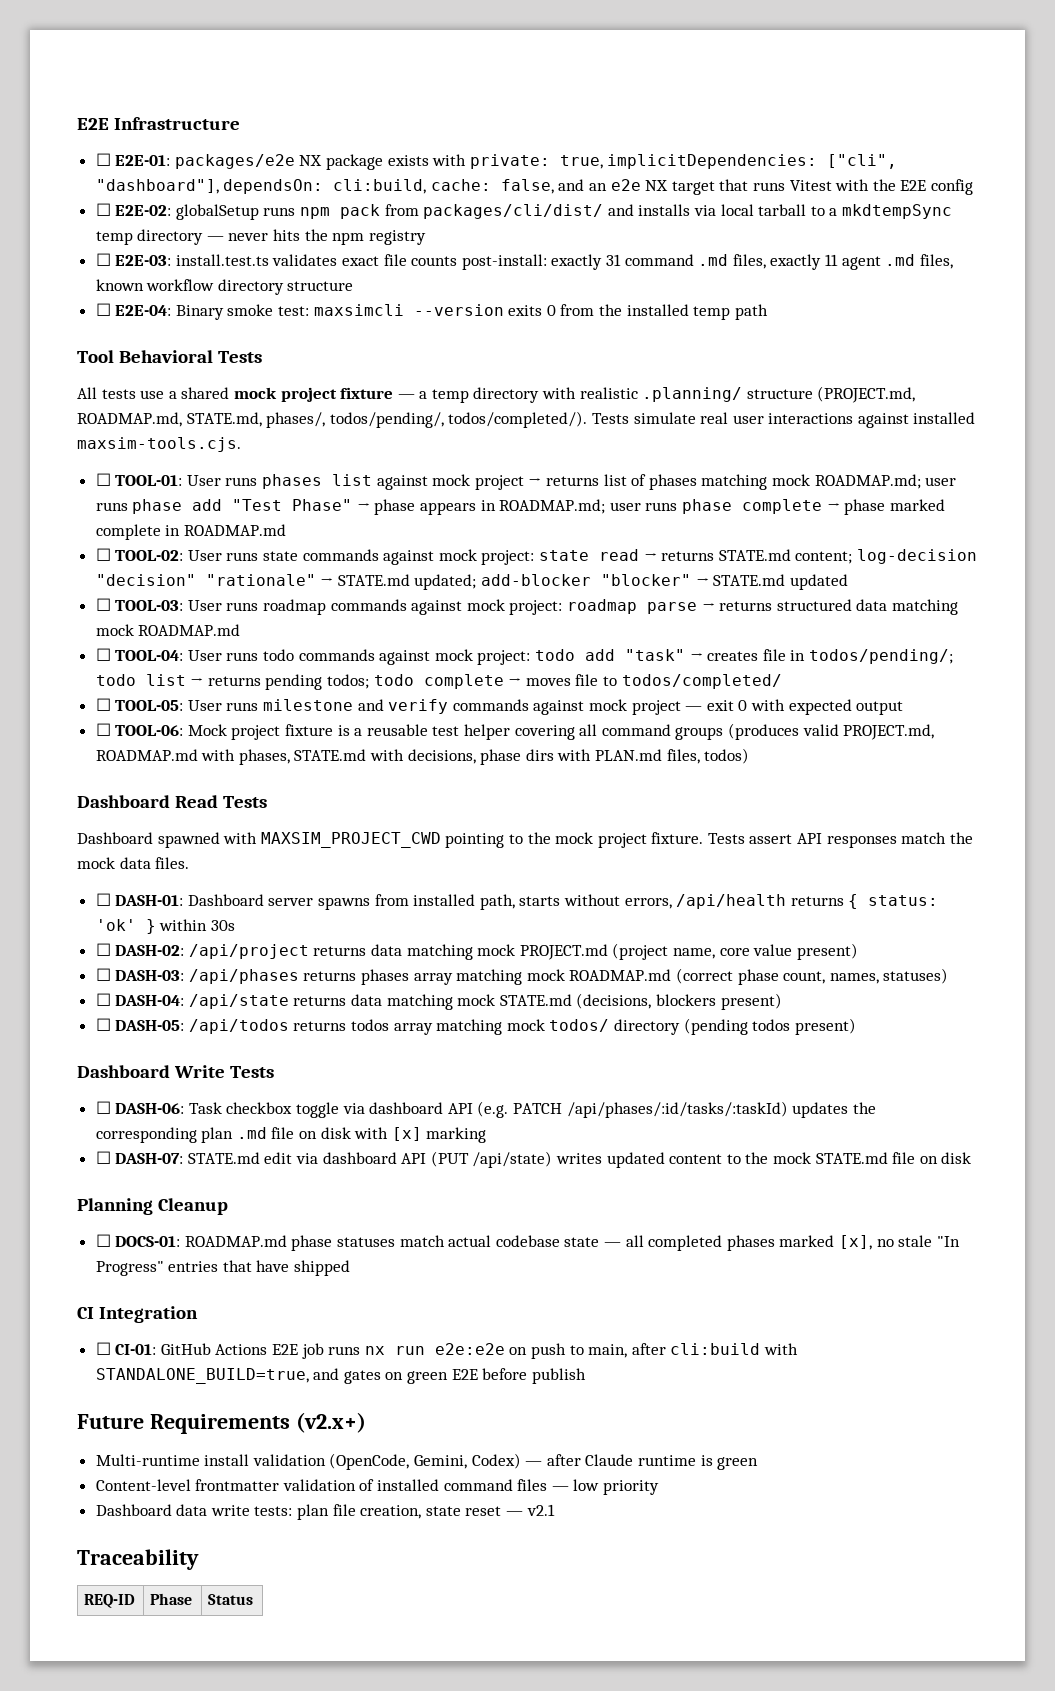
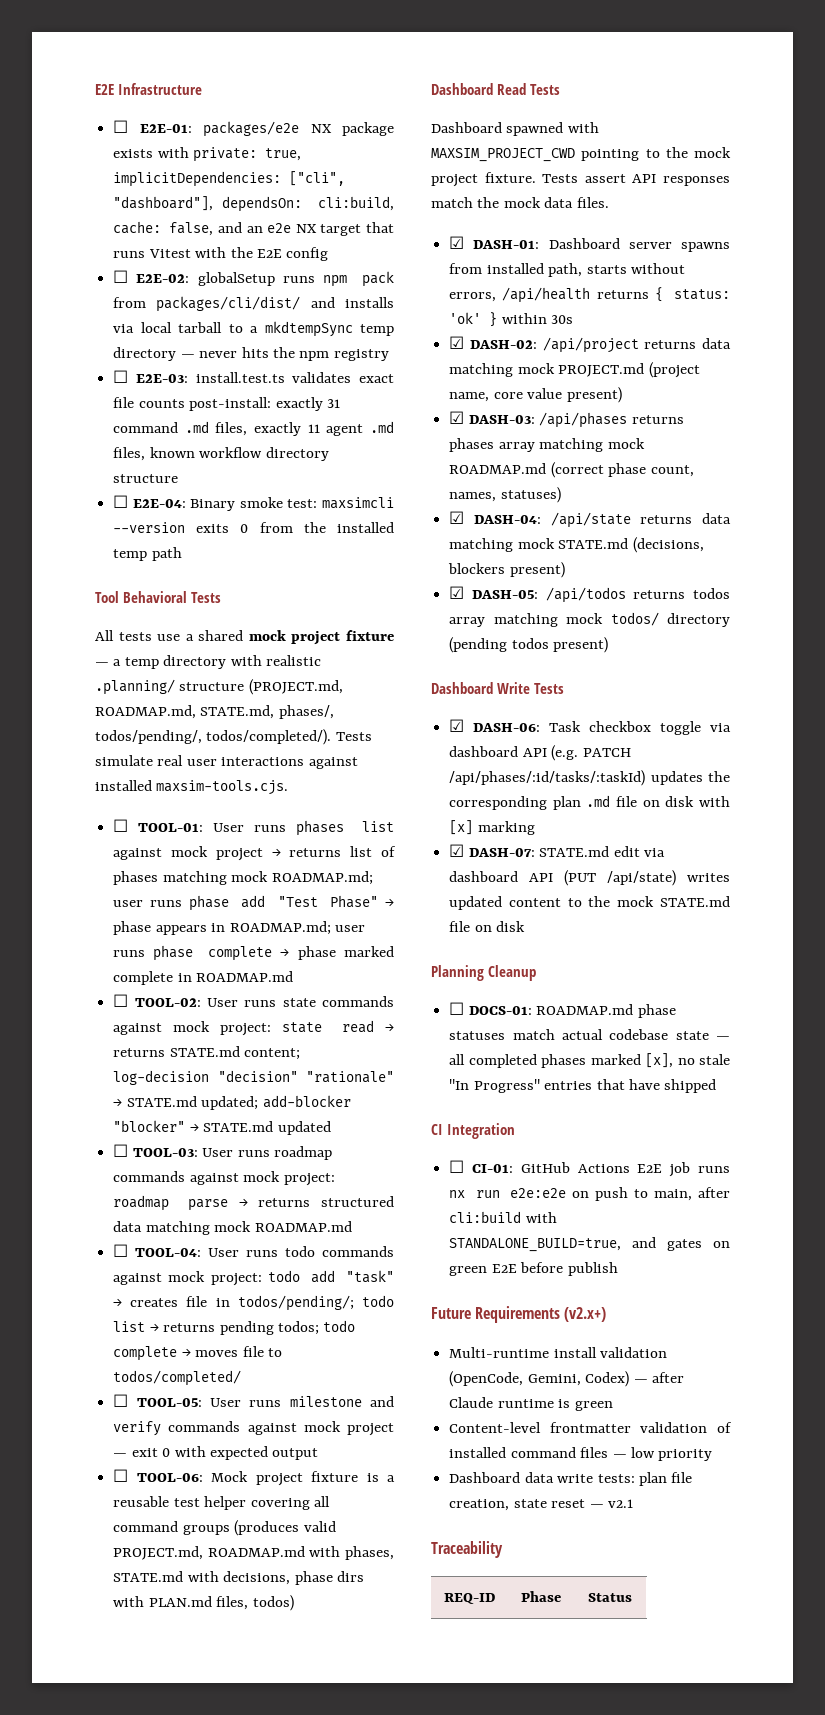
- ☐ DASH-01: Dashboard server spawns from installed path, starts without errors, /api/health returns { status: 'ok' } within 30s
+ ☑ DASH-01: Dashboard server spawns from installed path, starts without errors, /api/health returns { status: 'ok' } within 30s
- ☐ DASH-02: /api/project returns data matching mock PROJECT.md (project name, core value present)
+ ☑ DASH-02: /api/project returns data matching mock PROJECT.md (project name, core value present)
- ☐ DASH-03: /api/phases returns phases array matching mock ROADMAP.md (correct phase count, names, statuses)
+ ☑ DASH-03: /api/phases returns phases array matching mock ROADMAP.md (correct phase count, names, statuses)
- ☐ DASH-04: /api/state returns data matching mock STATE.md (decisions, blockers present)
+ ☑ DASH-04: /api/state returns data matching mock STATE.md (decisions, blockers present)
- ☐ DASH-05: /api/todos returns todos array matching mock todos/ directory (pending todos present)
+ ☑ DASH-05: /api/todos returns todos array matching mock todos/ directory (pending todos present)
- ☐ DASH-06: Task checkbox toggle via dashboard API (e.g. PATCH /api/phases/:id/tasks/:taskId) updates the corresponding plan .md file on disk with [x] marking
+ ☑ DASH-06: Task checkbox toggle via dashboard API (e.g. PATCH /api/phases/:id/tasks/:taskId) updates the corresponding plan .md file on disk with [x] marking
- ☐ DASH-07: STATE.md edit via dashboard API (PUT /api/state) writes updated content to the mock STATE.md file on disk
+ ☑ DASH-07: STATE.md edit via dashboard API (PUT /api/state) writes updated content to the mock STATE.md file on disk

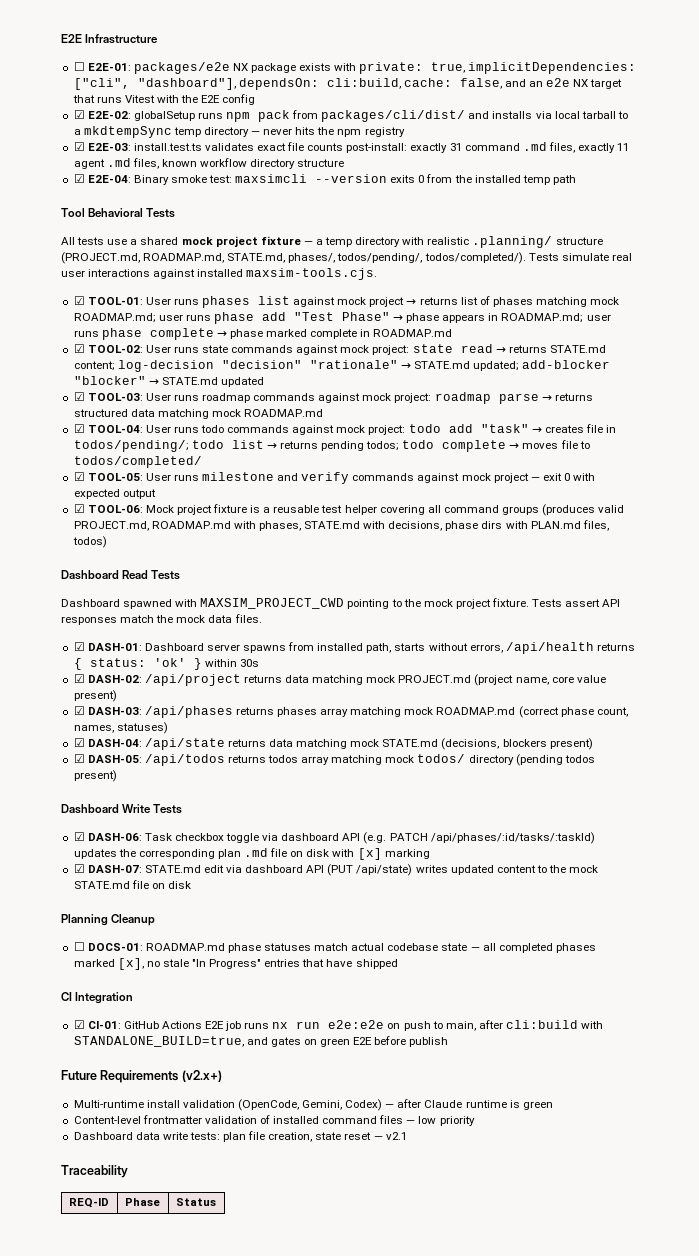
- ☐ E2E-02: globalSetup runs npm pack from packages/cli/dist/ and installs via local tarball to a mkdtempSync temp directory — never hits the npm registry
+ ☑ E2E-02: globalSetup runs npm pack from packages/cli/dist/ and installs via local tarball to a mkdtempSync temp directory — never hits the npm registry
- ☐ E2E-03: install.test.ts validates exact file counts post-install: exactly 31 command .md files, exactly 11 agent .md files, known workflow directory structure
+ ☑ E2E-03: install.test.ts validates exact file counts post-install: exactly 31 command .md files, exactly 11 agent .md files, known workflow directory structure
- ☐ E2E-04: Binary smoke test: maxsimcli --version exits 0 from the installed temp path
+ ☑ E2E-04: Binary smoke test: maxsimcli --version exits 0 from the installed temp path
- ☐ TOOL-01: User runs phases list against mock project → returns list of phases matching mock ROADMAP.md; user runs phase add "Test Phase" → phase appears in ROADMAP.md; user runs phase complete → phase marked complete in ROADMAP.md
+ ☑ TOOL-01: User runs phases list against mock project → returns list of phases matching mock ROADMAP.md; user runs phase add "Test Phase" → phase appears in ROADMAP.md; user runs phase complete → phase marked complete in ROADMAP.md
- ☐ TOOL-02: User runs state commands against mock project: state read → returns STATE.md content; log-decision "decision" "rationale" → STATE.md updated; add-blocker "blocker" → STATE.md updated
+ ☑ TOOL-02: User runs state commands against mock project: state read → returns STATE.md content; log-decision "decision" "rationale" → STATE.md updated; add-blocker "blocker" → STATE.md updated
- ☐ TOOL-03: User runs roadmap commands against mock project: roadmap parse → returns structured data matching mock ROADMAP.md
+ ☑ TOOL-03: User runs roadmap commands against mock project: roadmap parse → returns structured data matching mock ROADMAP.md
- ☐ TOOL-04: User runs todo commands against mock project: todo add "task" → creates file in todos/pending/; todo list → returns pending todos; todo complete → moves file to todos/completed/
+ ☑ TOOL-04: User runs todo commands against mock project: todo add "task" → creates file in todos/pending/; todo list → returns pending todos; todo complete → moves file to todos/completed/
- ☐ TOOL-05: User runs milestone and verify commands against mock project — exit 0 with expected output
+ ☑ TOOL-05: User runs milestone and verify commands against mock project — exit 0 with expected output
- ☐ TOOL-06: Mock project fixture is a reusable test helper covering all command groups (produces valid PROJECT.md, ROADMAP.md with phases, STATE.md with decisions, phase dirs with PLAN.md files, todos)
+ ☑ TOOL-06: Mock project fixture is a reusable test helper covering all command groups (produces valid PROJECT.md, ROADMAP.md with phases, STATE.md with decisions, phase dirs with PLAN.md files, todos)
- ☐ CI-01: GitHub Actions E2E job runs nx run e2e:e2e on push to main, after cli:build with STANDALONE_BUILD=true, and gates on green E2E before publish
+ ☑ CI-01: GitHub Actions E2E job runs nx run e2e:e2e on push to main, after cli:build with STANDALONE_BUILD=true, and gates on green E2E before publish

